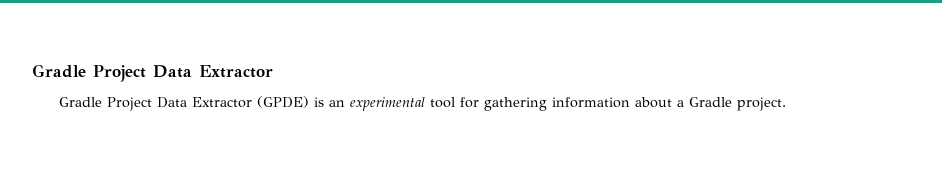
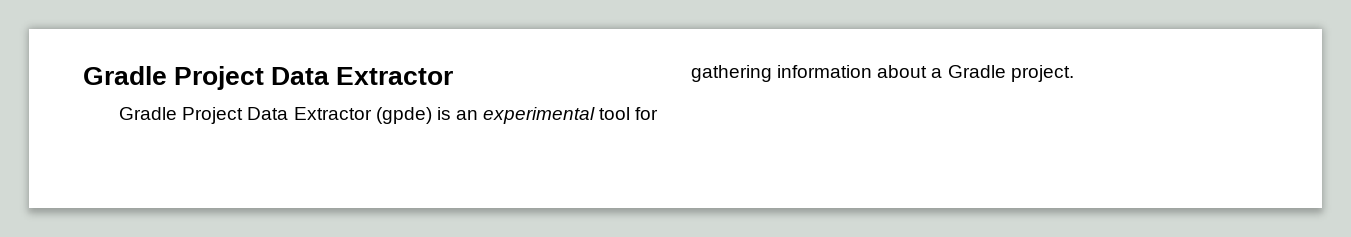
- Gradle Project Data Extractor (GPDE) is an experimental tool for gathering information about a Gradle project.
+ Gradle Project Data Extractor (gpde) is an experimental tool for gathering information about a Gradle project.

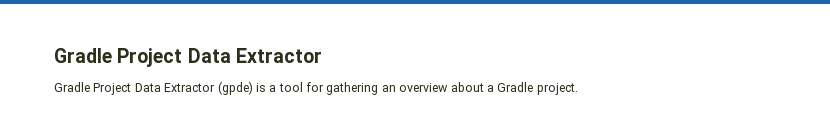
- Gradle Project Data Extractor (gpde) is an experimental tool for gathering information about a Gradle project.
+ Gradle Project Data Extractor (gpde) is a tool for gathering an overview about a Gradle project.

